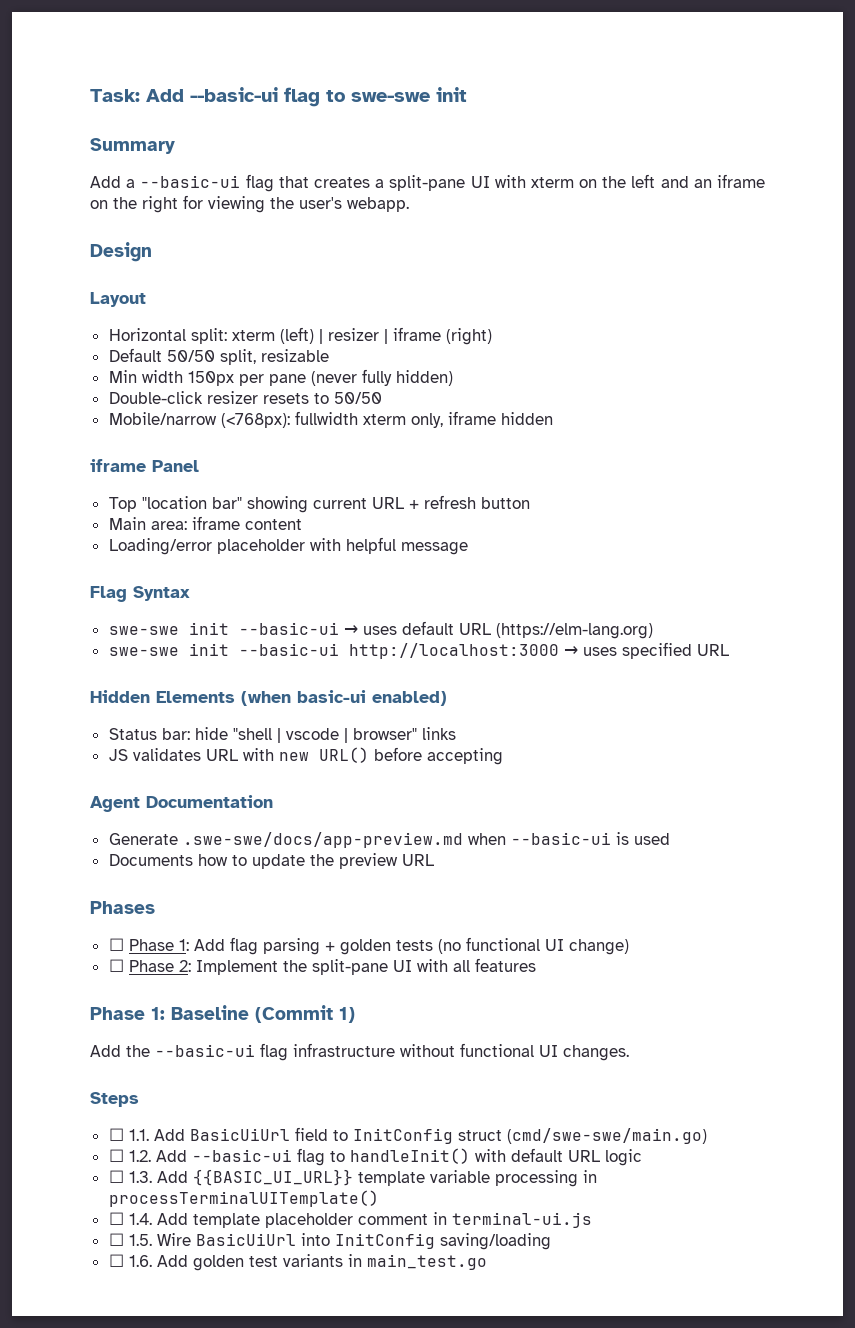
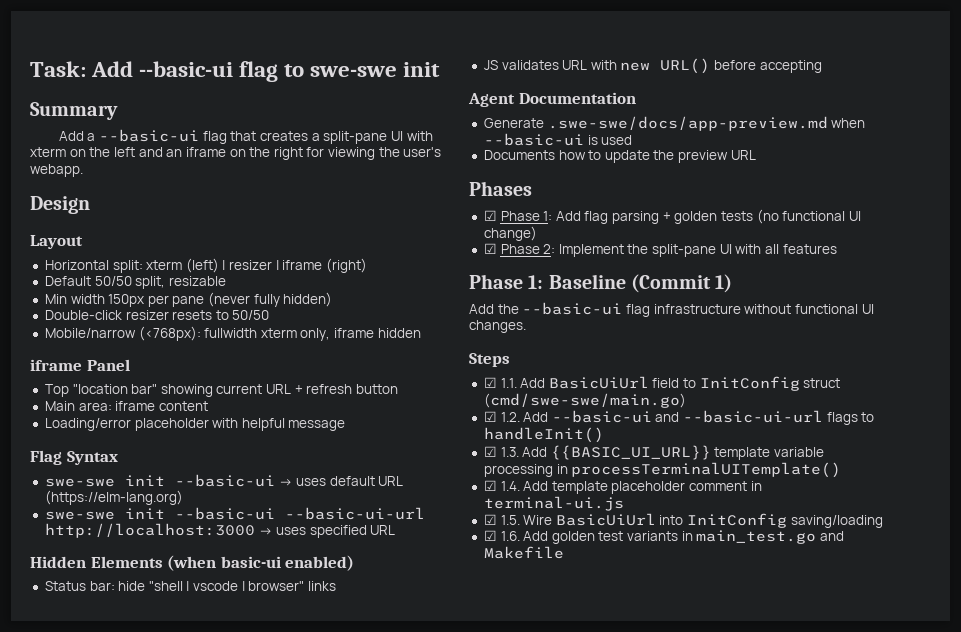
- swe-swe init --basic-ui http://localhost:3000 → uses specified URL
+ swe-swe init --basic-ui --basic-ui-url http://localhost:3000 → uses specified URL
- ☐ Phase 1: Add flag parsing + golden tests (no functional UI change)
+ ☑ Phase 1: Add flag parsing + golden tests (no functional UI change)
- ☐ Phase 2: Implement the split-pane UI with all features
+ ☑ Phase 2: Implement the split-pane UI with all features
- ☐ 1.1. Add BasicUiUrl field to InitConfig struct (cmd/swe-swe/main.go)
+ ☑ 1.1. Add BasicUiUrl field to InitConfig struct (cmd/swe-swe/main.go)
- ☐ 1.2. Add --basic-ui flag to handleInit() with default URL logic
- ☐ 1.3. Add {{BASIC_UI_URL}} template variable processing in processTerminalUITemplate()
+ ☑ 1.2. Add --basic-ui and --basic-ui-url flags to handleInit()
+ ☑ 1.3. Add {{BASIC_UI_URL}} template variable processing in processTerminalUITemplate()
- ☐ 1.4. Add template placeholder comment in terminal-ui.js
+ ☑ 1.4. Add template placeholder comment in terminal-ui.js
- ☐ 1.5. Wire BasicUiUrl into InitConfig saving/loading
+ ☑ 1.5. Wire BasicUiUrl into InitConfig saving/loading
- ☐ 1.6. Add golden test variants in main_test.go
+ ☑ 1.6. Add golden test variants in main_test.go and Makefile

